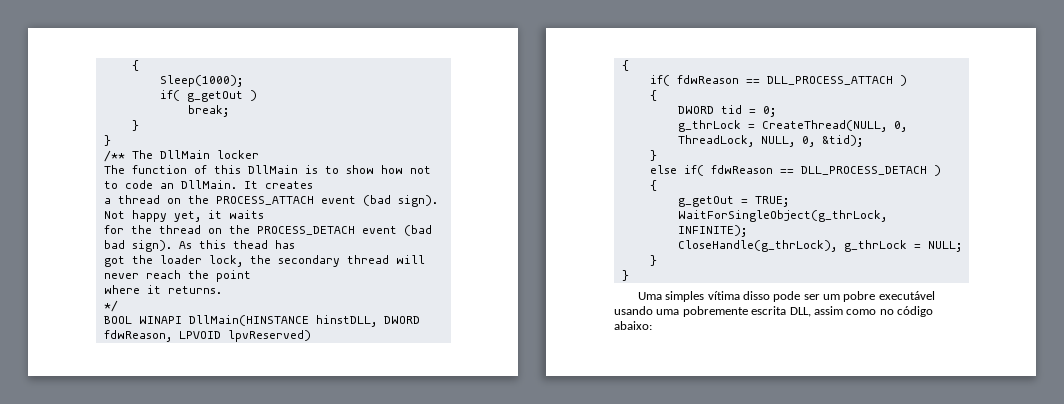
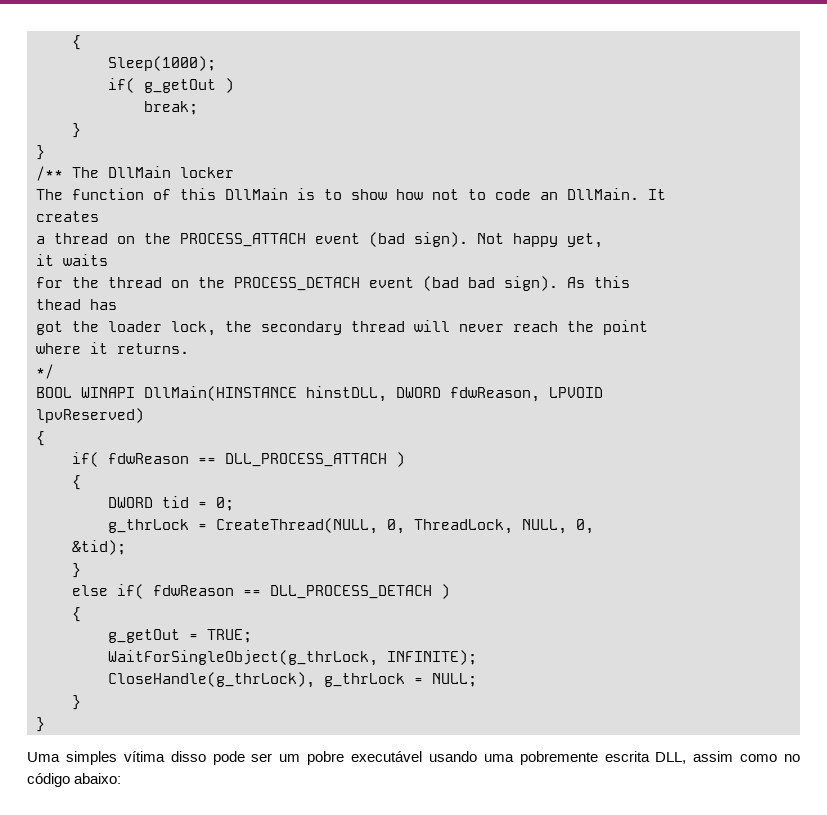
- It creates
+ It
+ creates
- Not happy yet, it waits
+ Not happy yet,
+ it waits
- As this thead has
+ As this
+ thead has
- BOOL WINAPI DllMain(HINSTANCE hinstDLL, DWORD fdwReason, LPVOID lpvReserved)
+ BOOL WINAPI DllMain(HINSTANCE hinstDLL, DWORD fdwReason, LPVOID
+ lpvReserved)
- g_thrLock = CreateThread(NULL, 0, ThreadLock, NULL, 0, &tid);
+ g_thrLock = CreateThread(NULL, 0, ThreadLock, NULL, 0,
+ &tid);

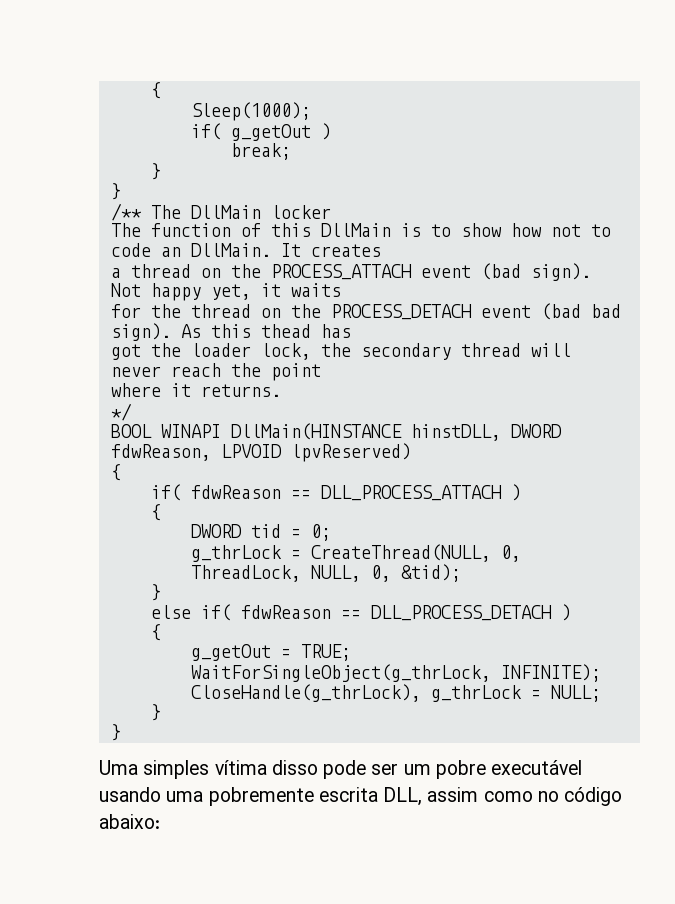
- It
- creates
+ It creates
- Not happy yet,
- it waits
+ Not happy yet, it waits
- As this
- thead has
+ As this thead has
- BOOL WINAPI DllMain(HINSTANCE hinstDLL, DWORD fdwReason, LPVOID
- lpvReserved)
+ BOOL WINAPI DllMain(HINSTANCE hinstDLL, DWORD fdwReason, LPVOID lpvReserved)
- g_thrLock = CreateThread(NULL, 0, ThreadLock, NULL, 0,
- &tid);
+ g_thrLock = CreateThread(NULL, 0, ThreadLock, NULL, 0, &tid);

